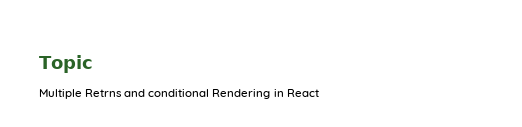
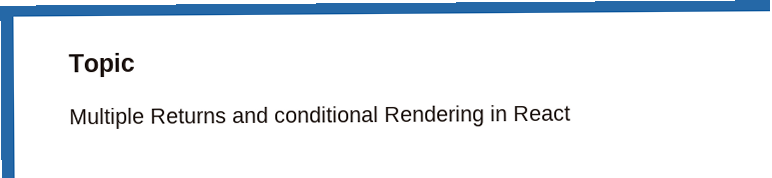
- Multiple Retrns and conditional Rendering in React
+ Multiple Returns and conditional Rendering in React

